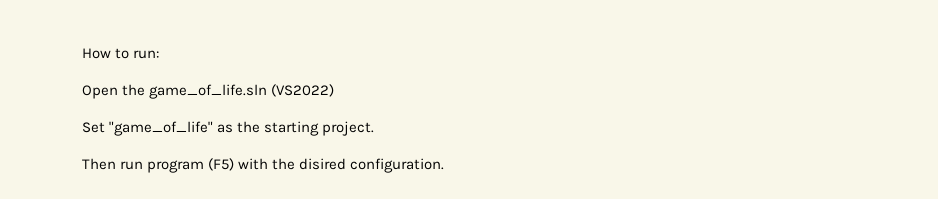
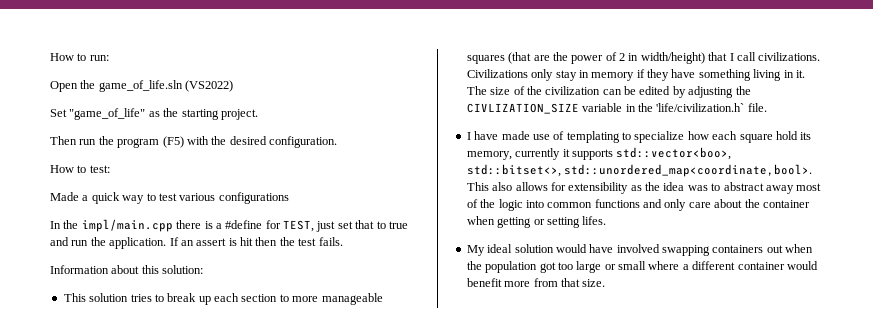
- Then run program (F5) with the disired configuration.
+ Then run the program (F5) with the desired configuration.
+ How to test:
+ Made a quick way to test various configurations
+ In the impl/main.cpp there is a #define for TEST, just set that to true and run the application. If an assert is hit then the test fails.
+ Information about this solution:
+ This solution tries to break up each section to more manageable squares (that are the power of 2 in width/height) that I call civilizations. Civilizations only stay in memory if they have something living in it. The size of the civilization can be edited by adjusting the CIVLIZATION_SIZE variable in the 'life/civilization.h` file.
+ I have made use of templating to specialize how each square hold its memory, currently it supports std::vector<boo>, std::bitset<>, std::unordered_map<coordinate,bool>. This also allows for extensibility as the idea was to abstract away most of the logic into common functions and only care about the container when getting or setting lifes.
+ My ideal solution would have involved swapping containers out when the population got too large or small where a different container would benefit more from that size.

